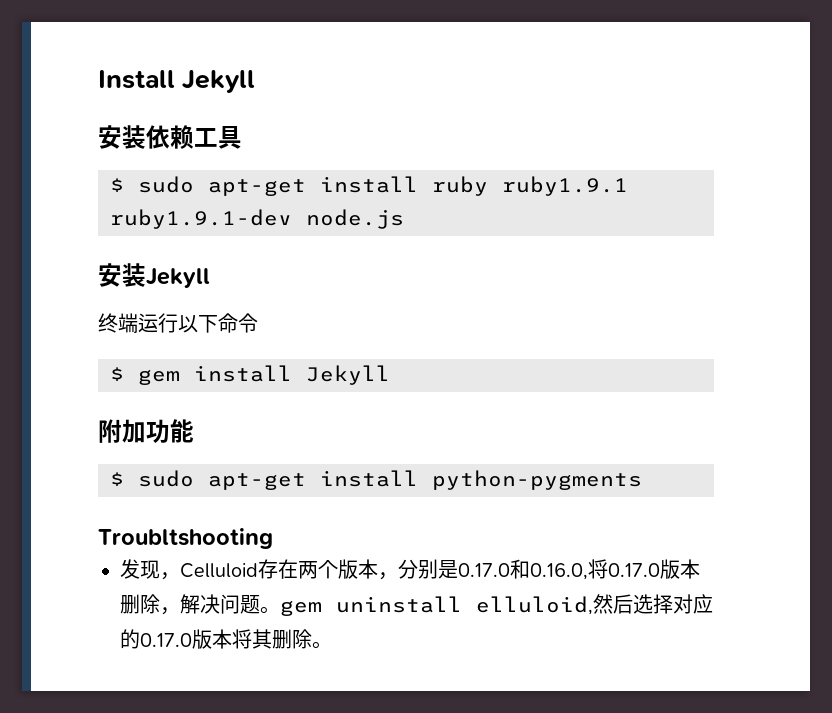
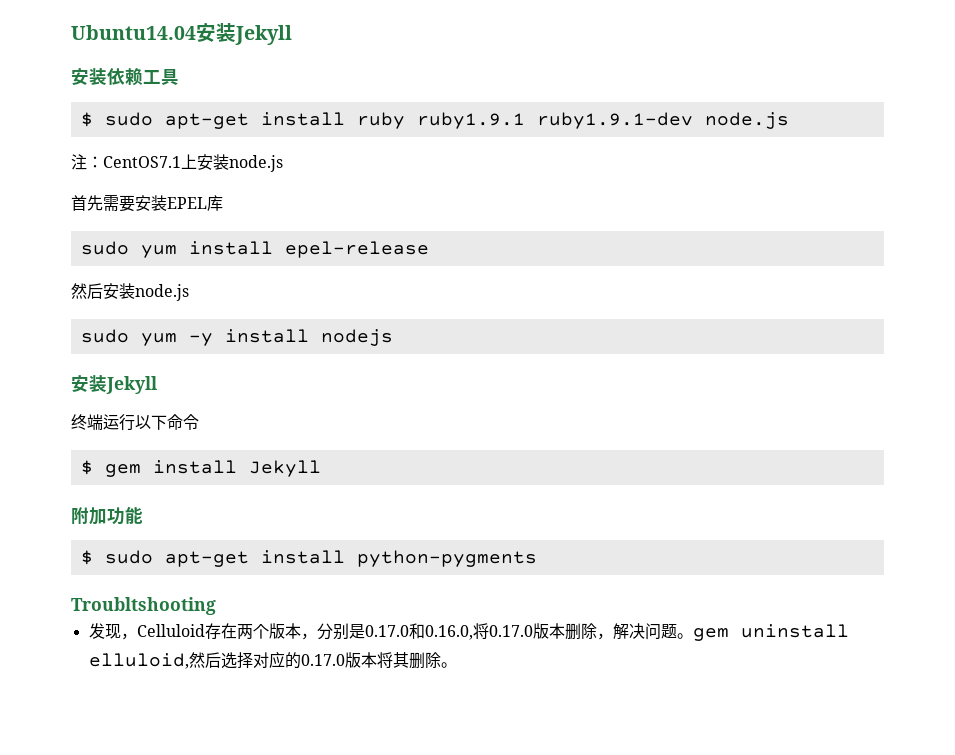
- Install Jekyll
+ Ubuntu14.04安装Jekyll
+ 注：CentOS7.1上安装node.js
+ 首先需要安装EPEL库
+ sudo yum install epel-release
+ 然后安装node.js
+ sudo yum -y install nodejs

